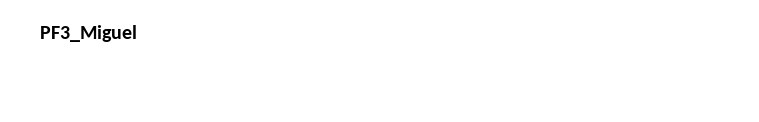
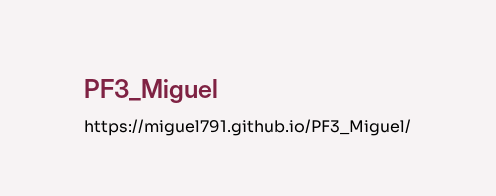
+ https://miguel791.github.io/PF3_Miguel/

